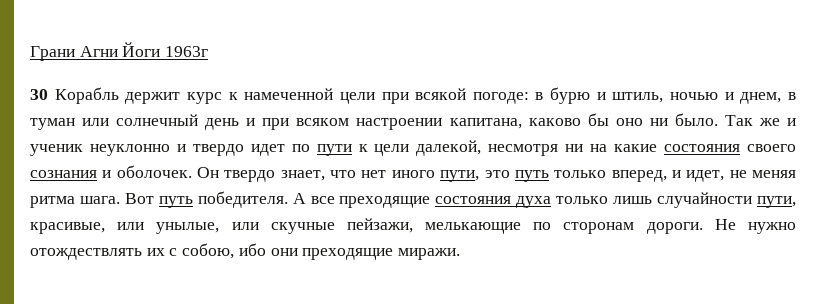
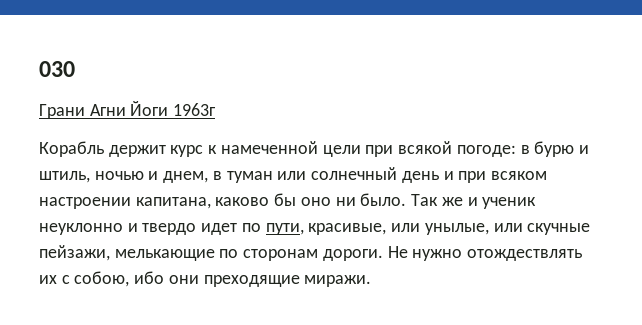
+ 030
- 30 Корабль держит курс к намеченной цели при всякой погоде: в бурю и штиль, ночью и днем, в туман или солнечный день и при всяком настроении капитана, каково бы оно ни было.
+ Корабль держит курс к намеченной цели при всякой погоде: в бурю и штиль, ночью и днем, в туман или солнечный день и при всяком настроении капитана, каково бы оно ни было.
- Так же и ученик неуклонно и твердо идет по пути к цели далекой, несмотря ни на какие состояния своего сознания и оболочек. Он твердо знает, что нет иного пути, это путь только вперед, и идет, не меняя ритма шага. Вот путь победителя. А все преходящие состояния духа только лишь случайности пути, красивые, или унылые, или скучные пейзажи, мелькающие по сторонам дороги.
+ Так же и ученик неуклонно и твердо идет по пути, красивые, или унылые, или скучные пейзажи, мелькающие по сторонам дороги.

